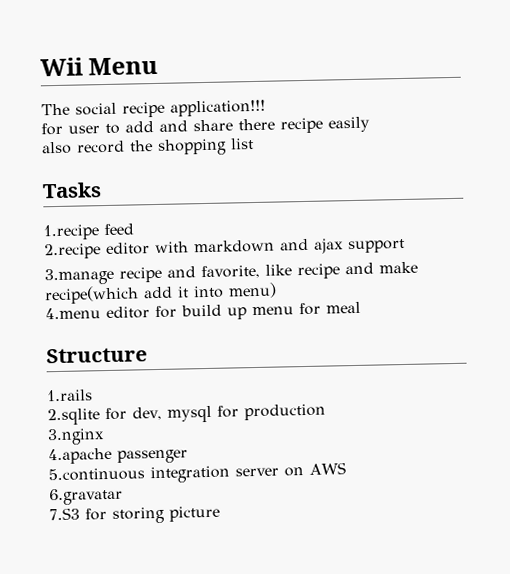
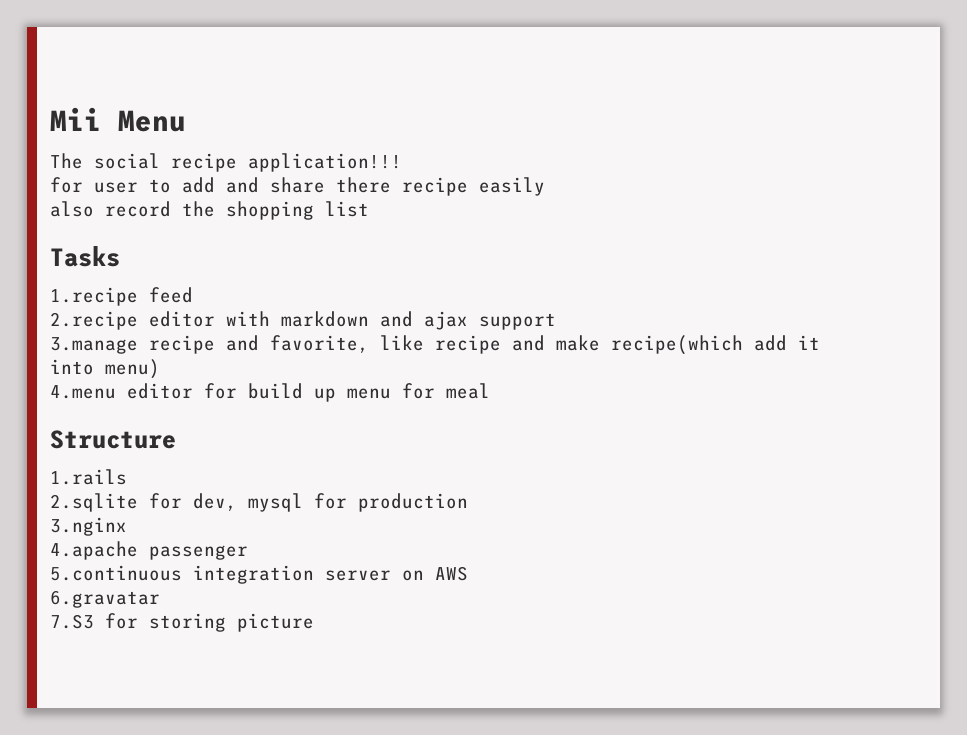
- Wii Menu
+ Mii Menu

